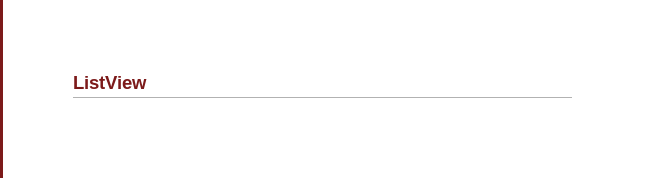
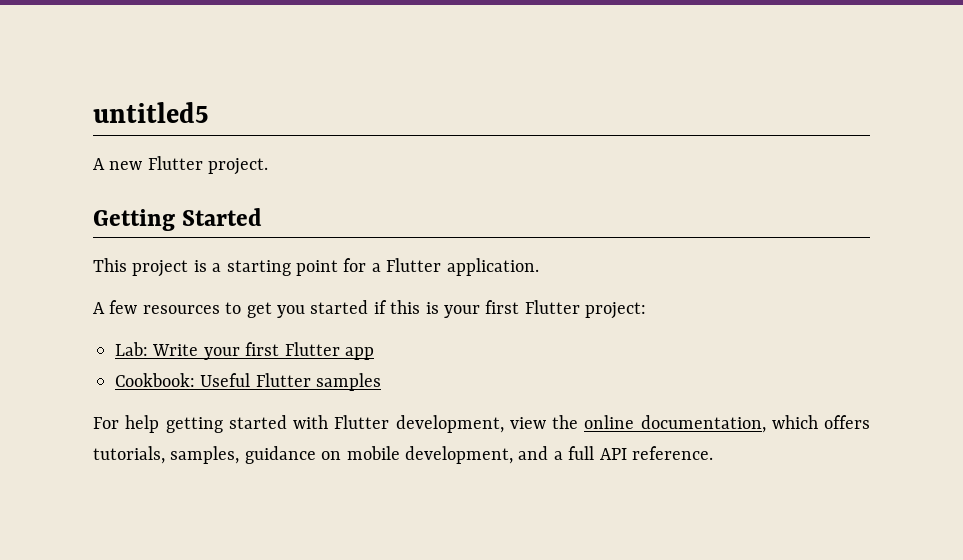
- ListView
+ untitled5
+ A new Flutter project.
+ Getting Started
+ This project is a starting point for a Flutter application.
+ A few resources to get you started if this is your first Flutter project:
+ Lab: Write your first Flutter app
+ Cookbook: Useful Flutter samples
+ For help getting started with Flutter development, view the online documentation, which offers tutorials, samples, guidance on mobile development, and a full API reference.

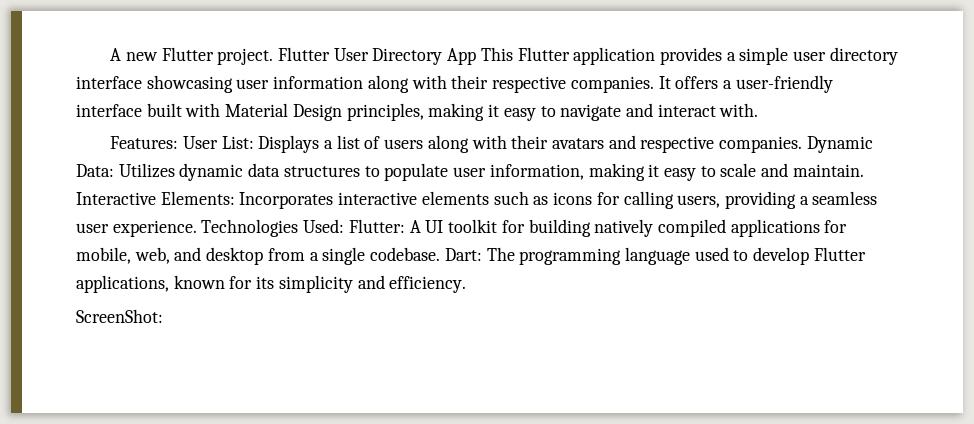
- untitled5
- A new Flutter project.
- Getting Started
- This project is a starting point for a Flutter application.
- A few resources to get you started if this is your first Flutter project:
- Lab: Write your first Flutter app
- Cookbook: Useful Flutter samples
- For help getting started with Flutter development, view the online documentation, which offers tutorials, samples, guidance on mobile development, and a full API reference.
+ A new Flutter project. Flutter User Directory App This Flutter application provides a simple user directory interface showcasing user information along with their respective companies. It offers a user-friendly interface built with Material Design principles, making it easy to navigate and interact with.
+ Features: User List: Displays a list of users along with their avatars and respective companies. Dynamic Data: Utilizes dynamic data structures to populate user information, making it easy to scale and maintain. Interactive Elements: Incorporates interactive elements such as icons for calling users, providing a seamless user experience. Technologies Used: Flutter: A UI toolkit for building natively compiled applications for mobile, web, and desktop from a single codebase. Dart: The programming language used to develop Flutter applications, known for its simplicity and efficiency.
+ ScreenShot:

